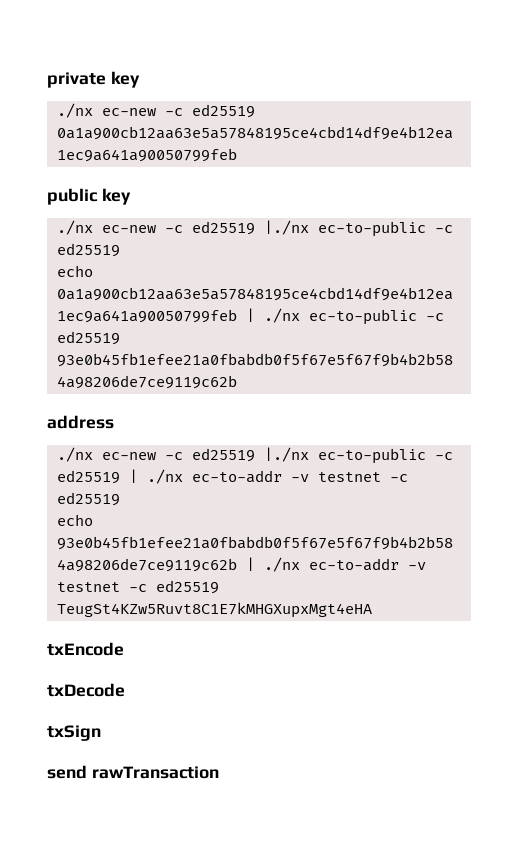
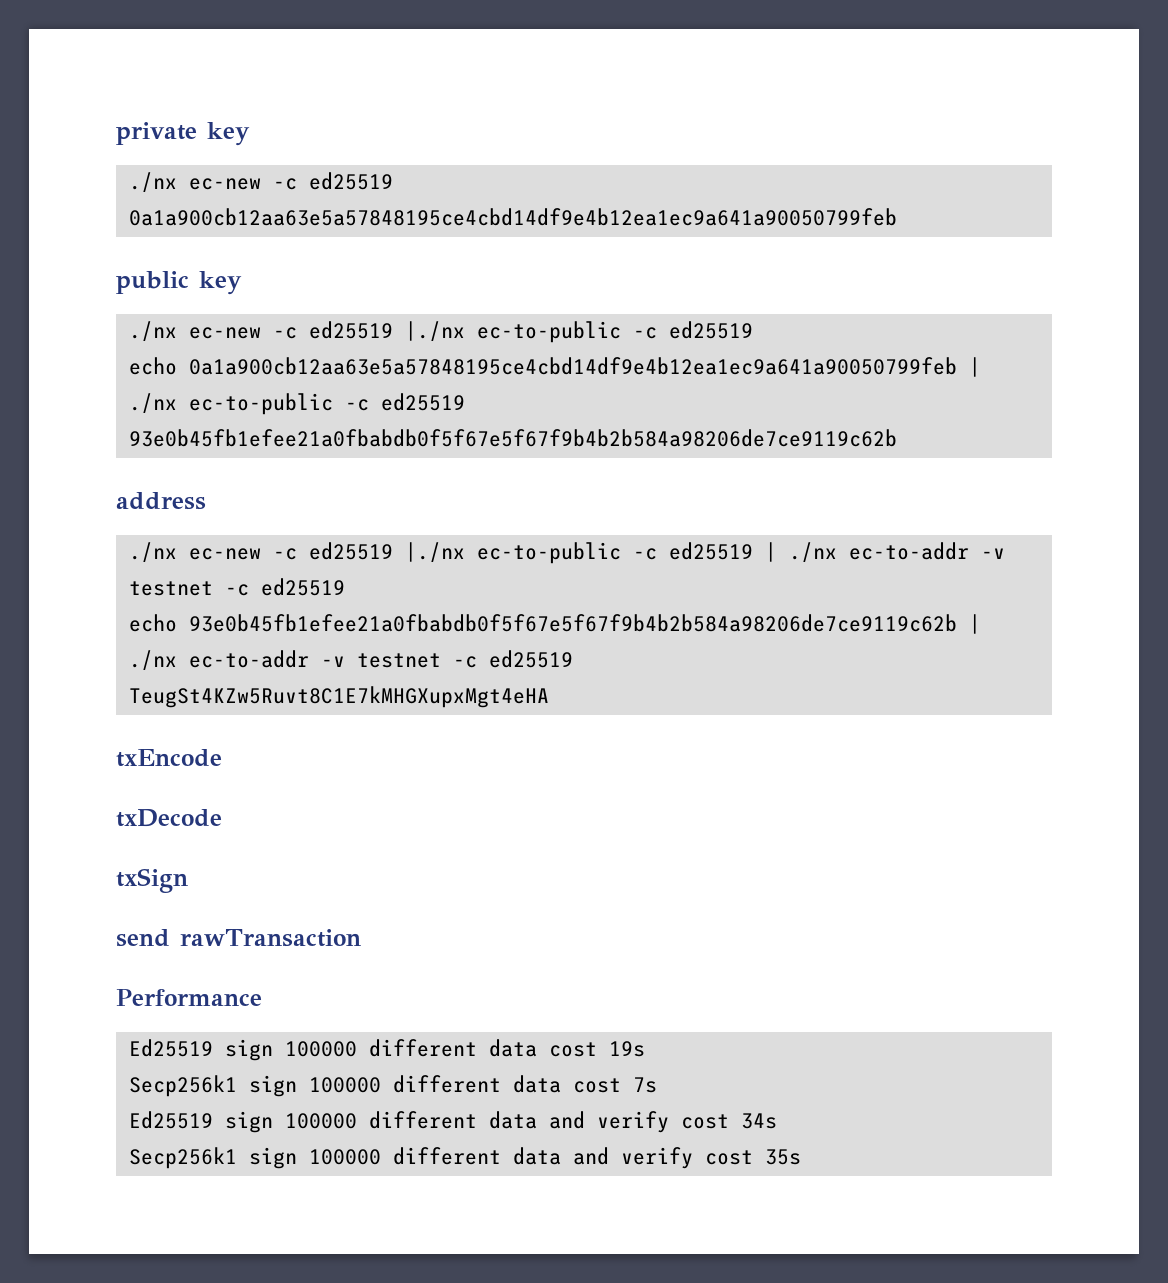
+ Performance
+ Ed25519 sign 100000 different data cost 19s
+ Secp256k1 sign 100000 different data cost 7s
+ Ed25519 sign 100000 different data and verify cost 34s
+ Secp256k1 sign 100000 different data and verify cost 35s

